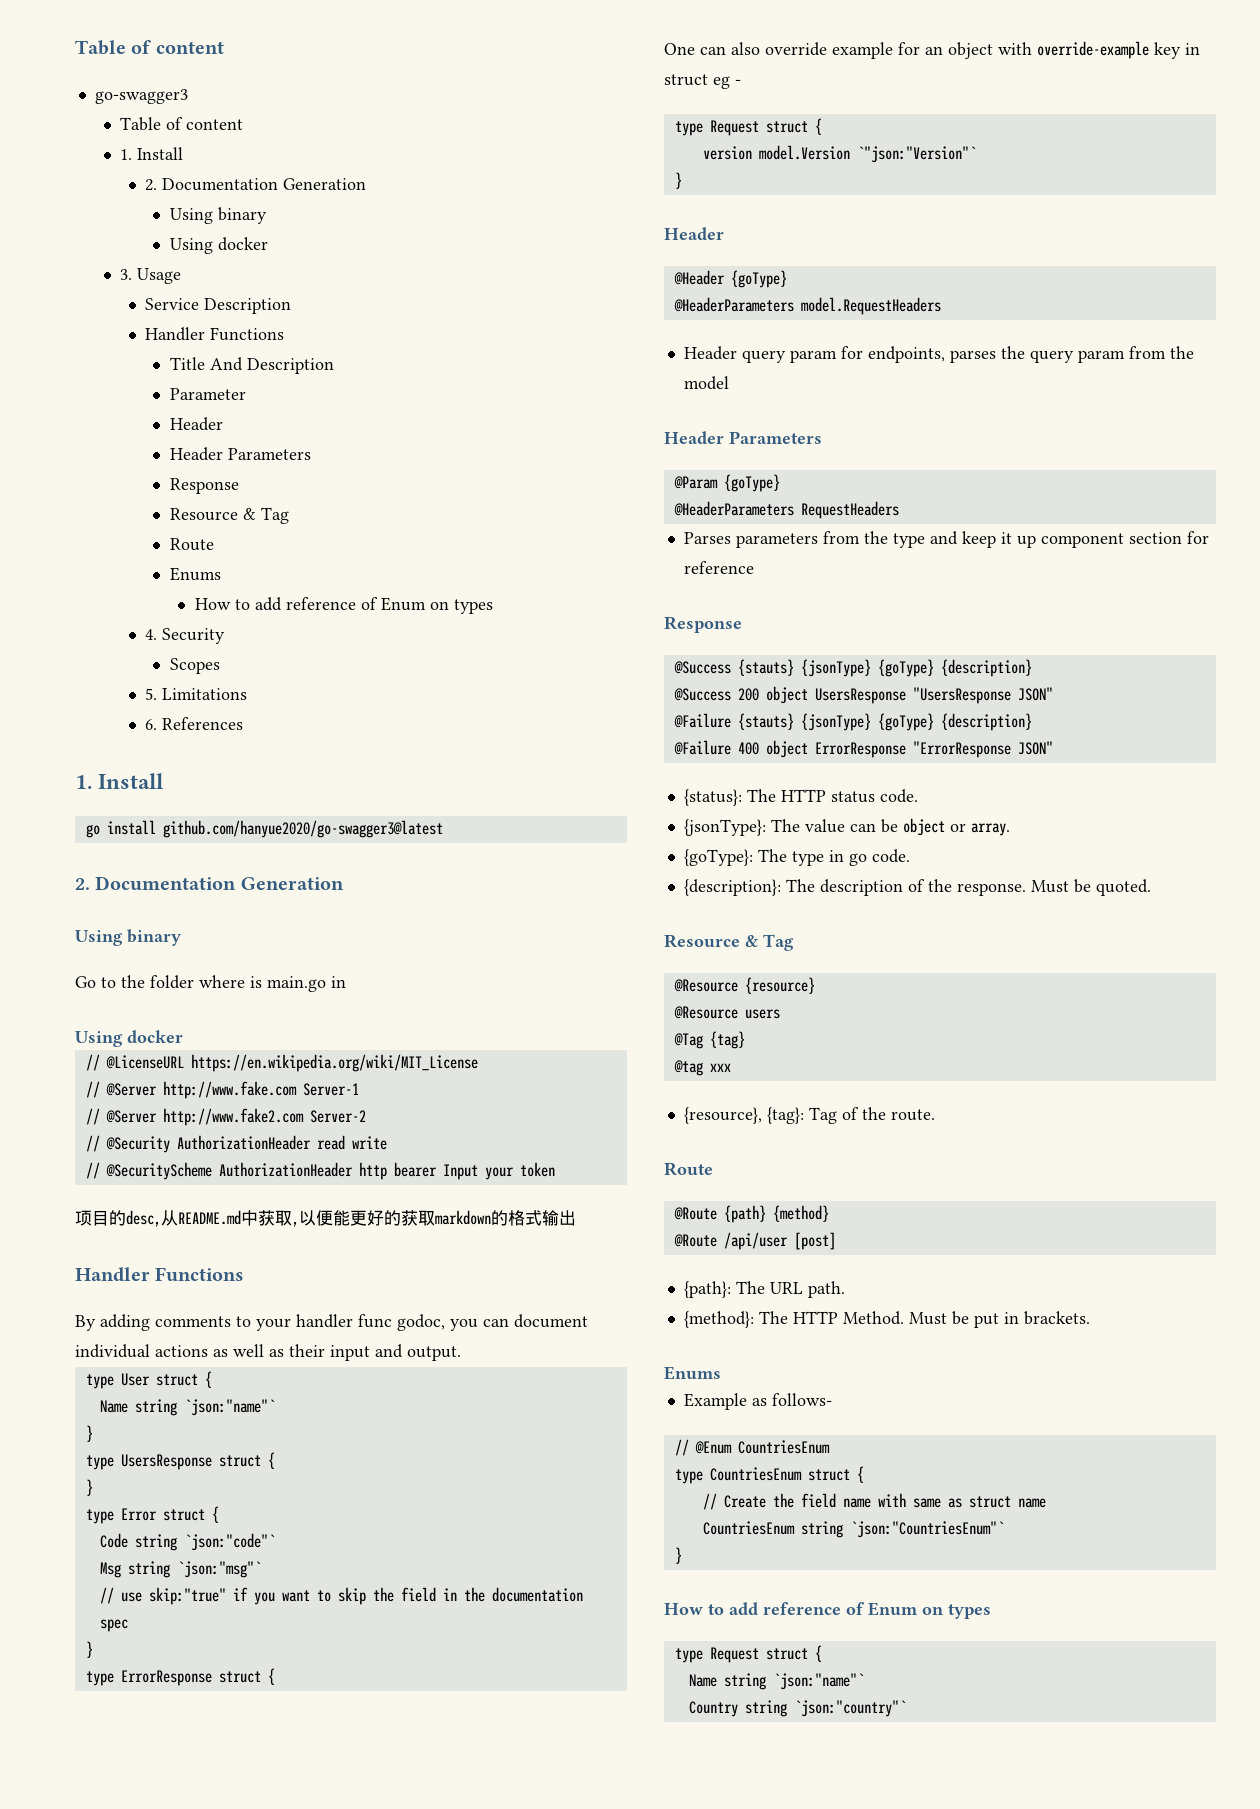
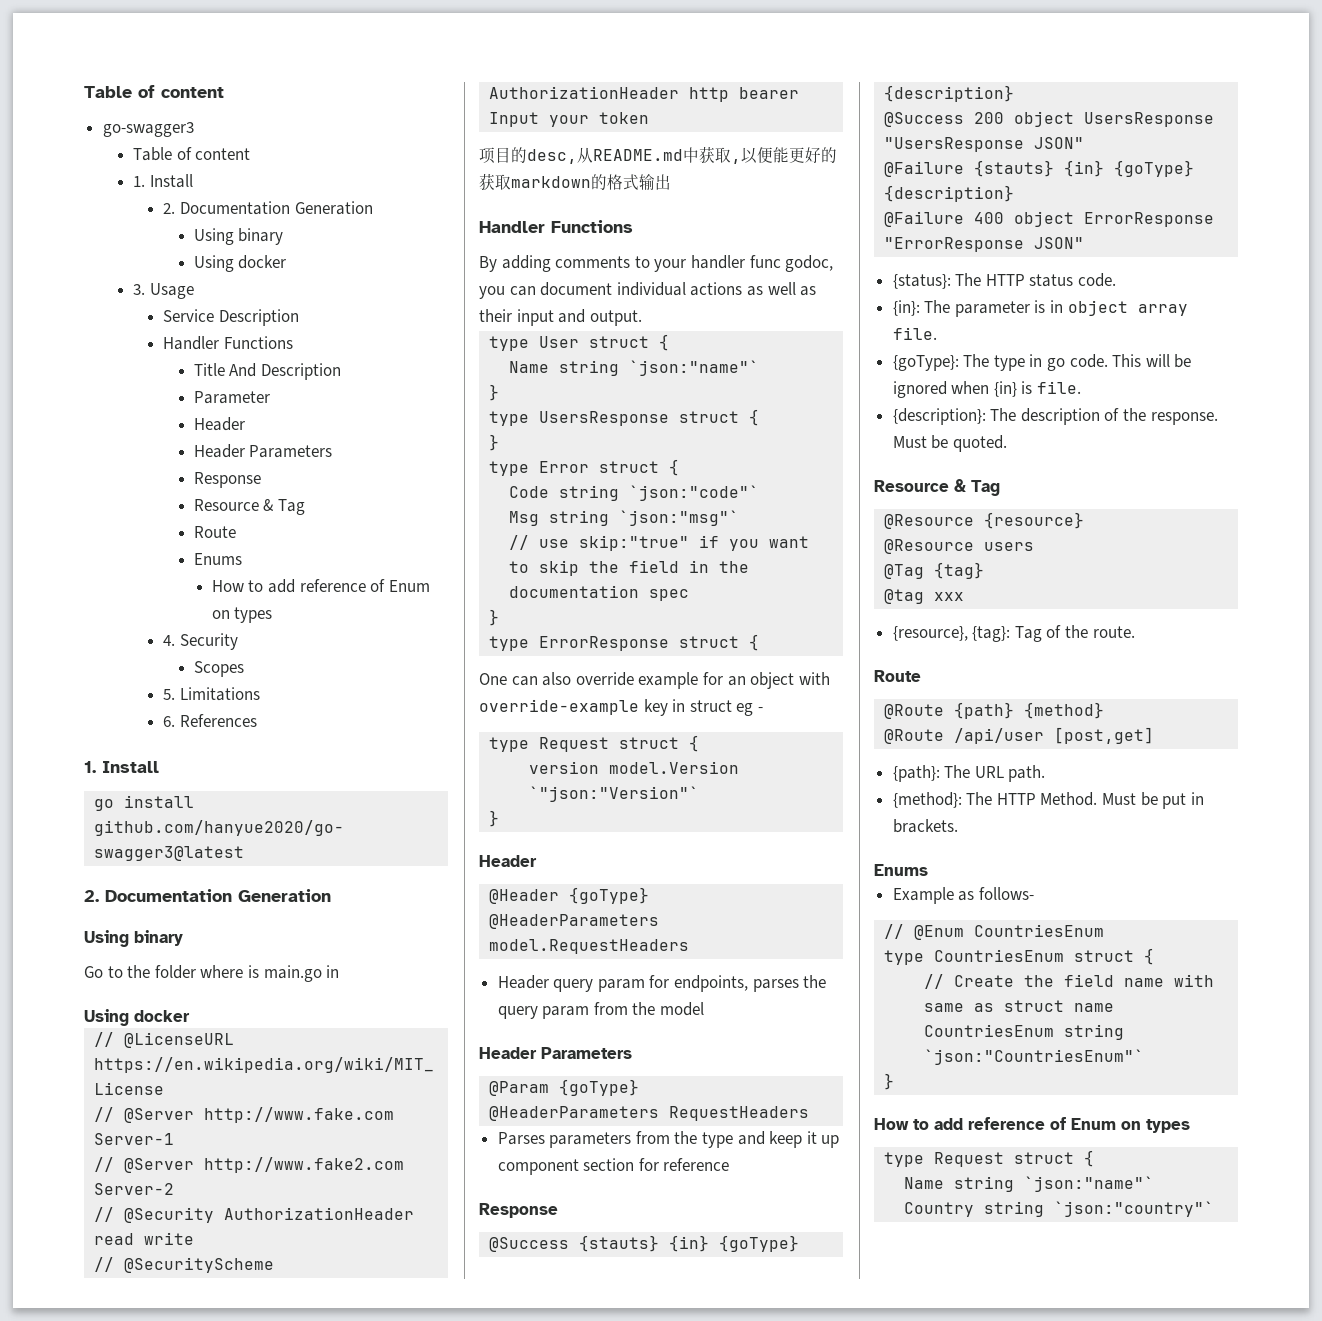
- @Success {stauts} {jsonType} {goType} {description}
+ @Success {stauts} {in} {goType} {description}
- @Failure {stauts} {jsonType} {goType} {description}
+ @Failure {stauts} {in} {goType} {description}
- {jsonType}: The value can be object or array.
+ {in}: The parameter is in object array file.
+ This will be ignored when {in} is file.
- @Route /api/user [post]
+ @Route /api/user [post,get]

